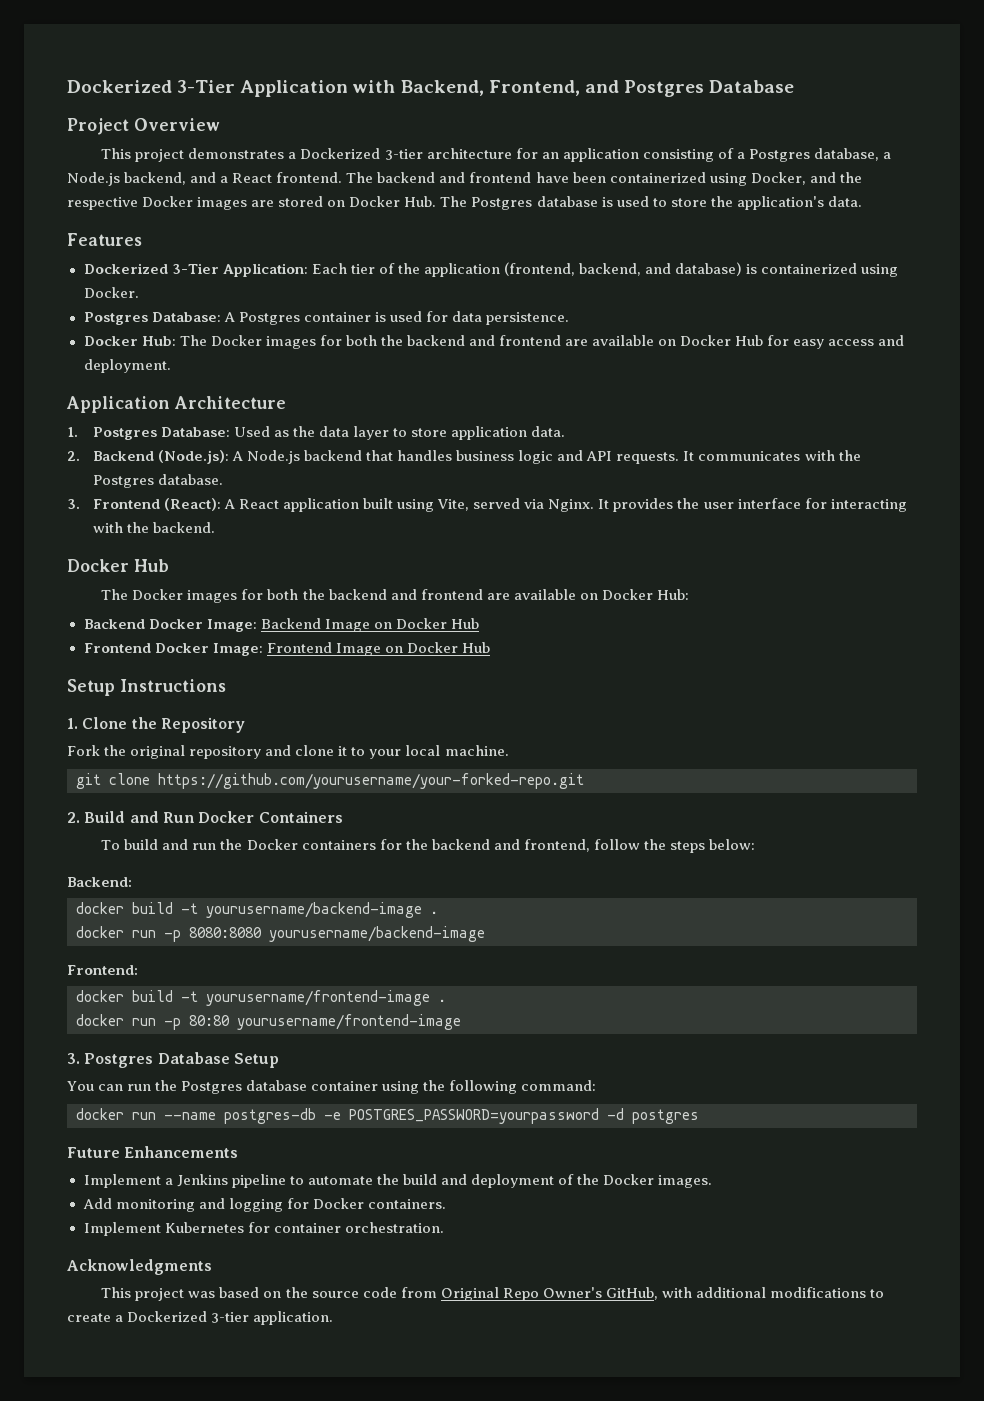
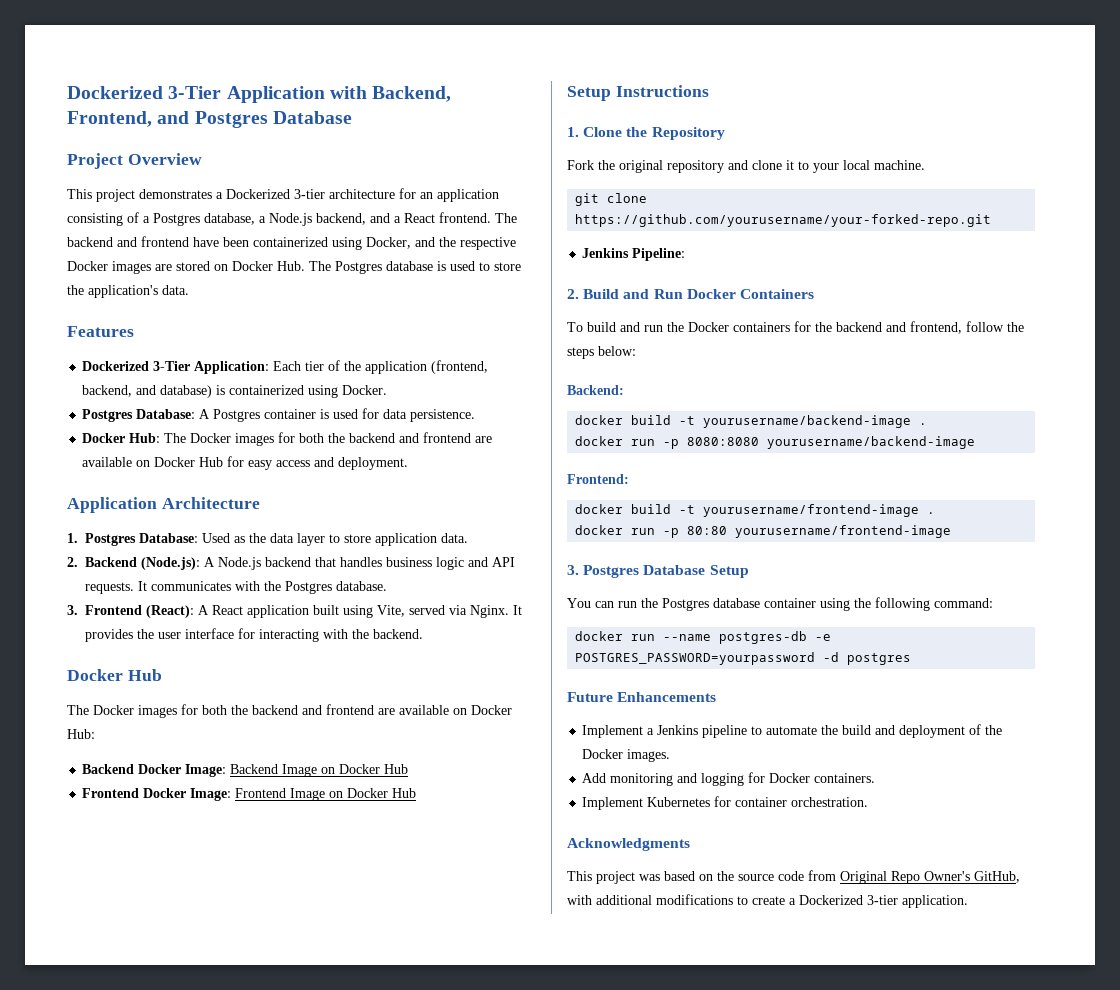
+ Jenkins Pipeline:

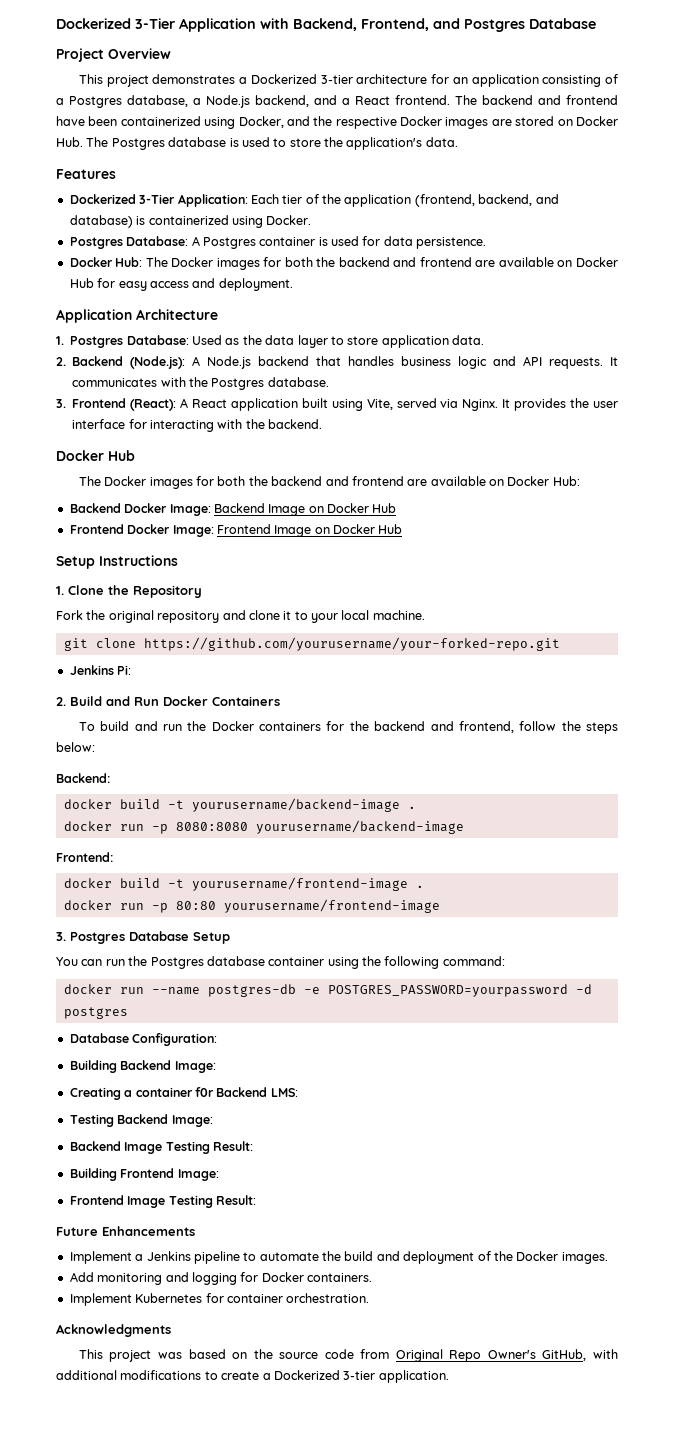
- Jenkins Pipeline:
+ Jenkins Pi:
+ Database Configuration:
+ Building Backend Image:
+ Creating a container f0r Backend LMS:
+ Testing Backend Image:
+ Backend Image Testing Result:
+ Building Frontend Image:
+ Frontend Image Testing Result:

